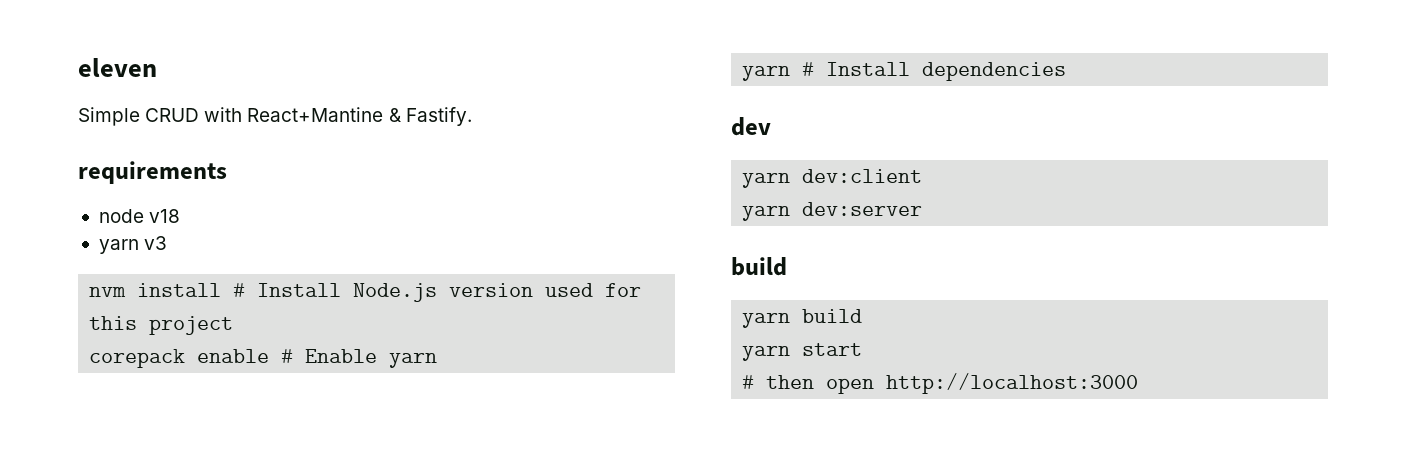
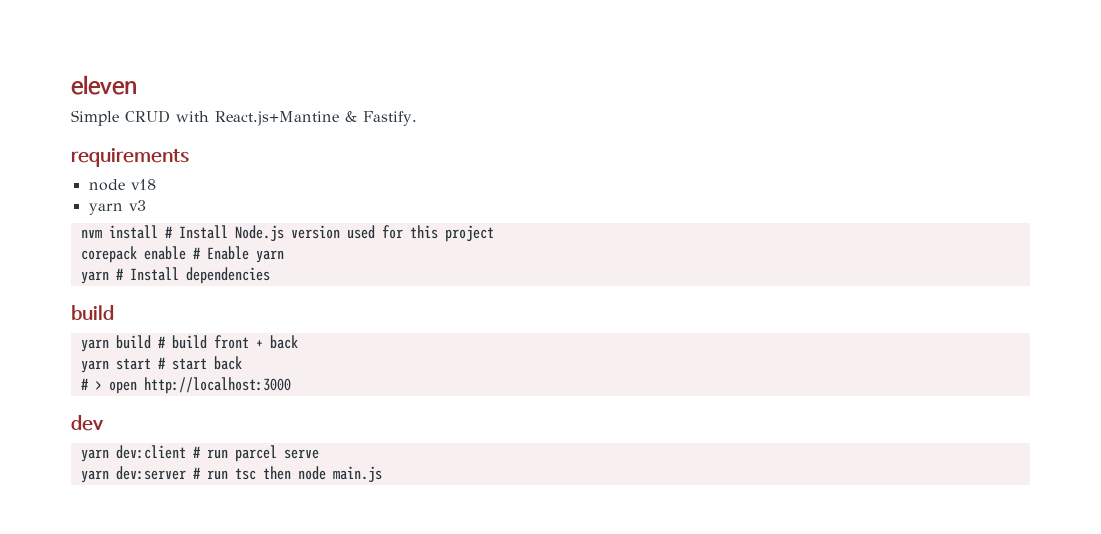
- Simple CRUD with React+Mantine & Fastify.
+ Simple CRUD with React.js+Mantine & Fastify.
  yarn # Install dependencies
+ build
+ yarn build # build front + back
+ yarn start # start back
+ # > open http://localhost:3000
  dev
- yarn dev:client
- yarn dev:server
- build
- yarn build
- yarn start
- # then open http://localhost:3000
+ yarn dev:client # run parcel serve
+ yarn dev:server # run tsc then node main.js

